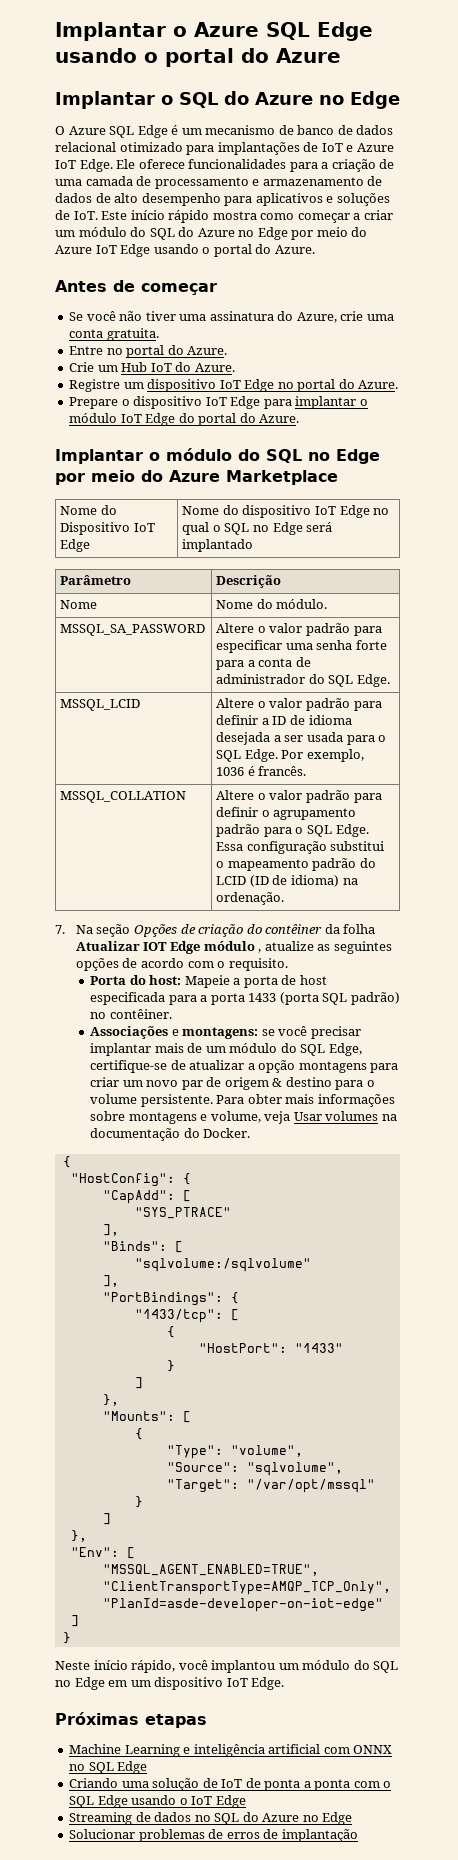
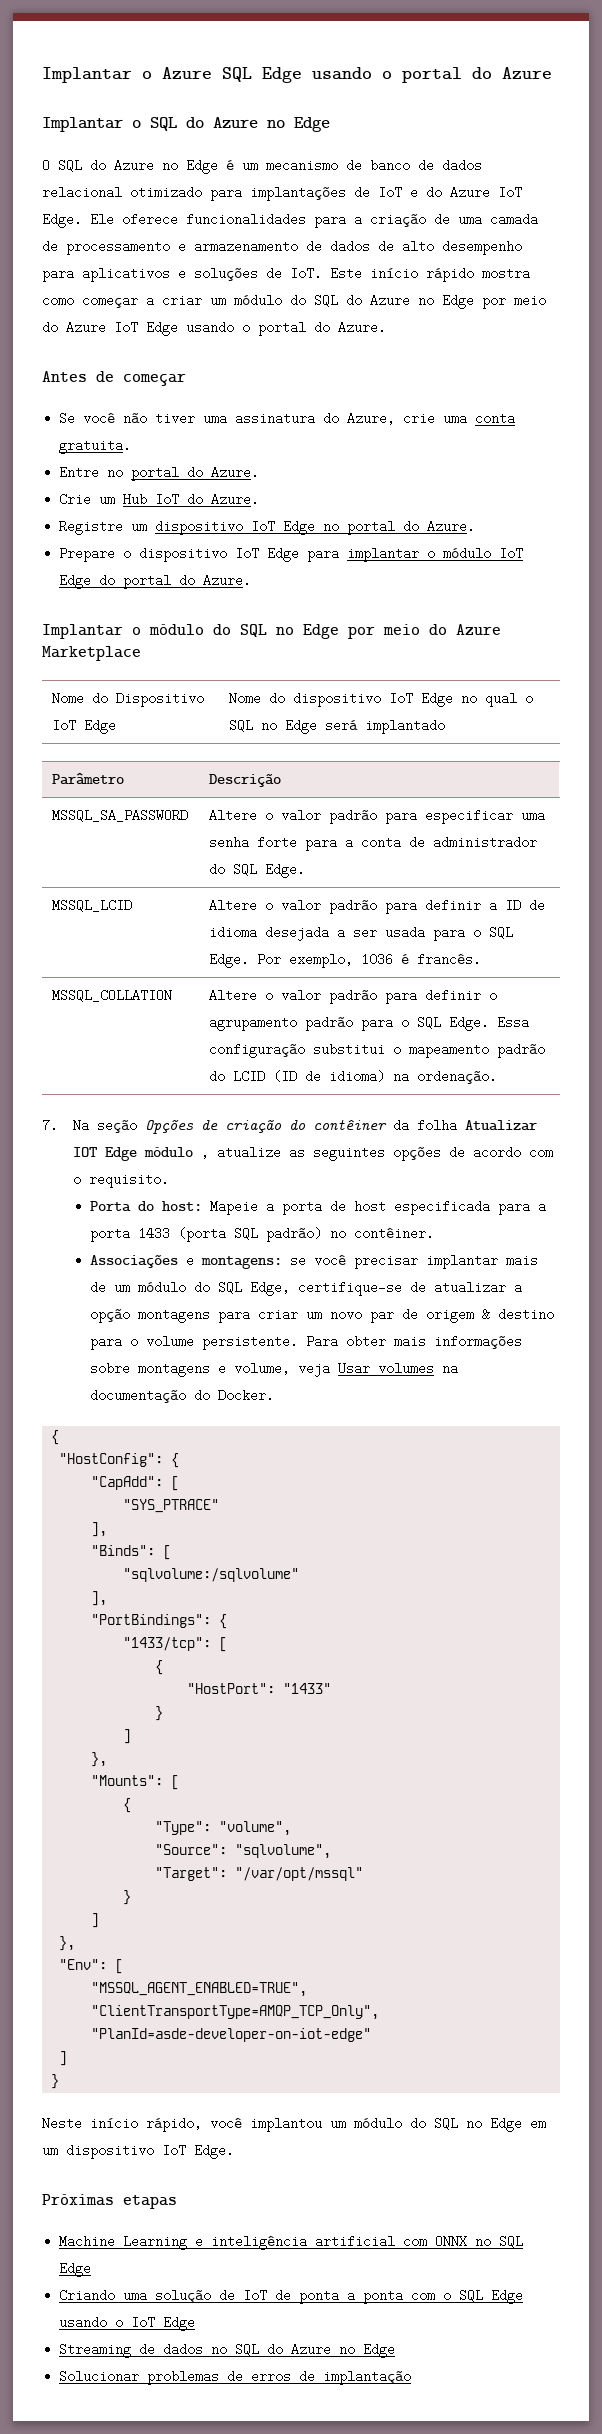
- O Azure SQL Edge é um mecanismo de banco de dados relacional otimizado para implantações de IoT e Azure IoT Edge.
+ O SQL do Azure no Edge é um mecanismo de banco de dados relacional otimizado para implantações de IoT e do Azure IoT Edge.
- Nome | Nome do módulo.

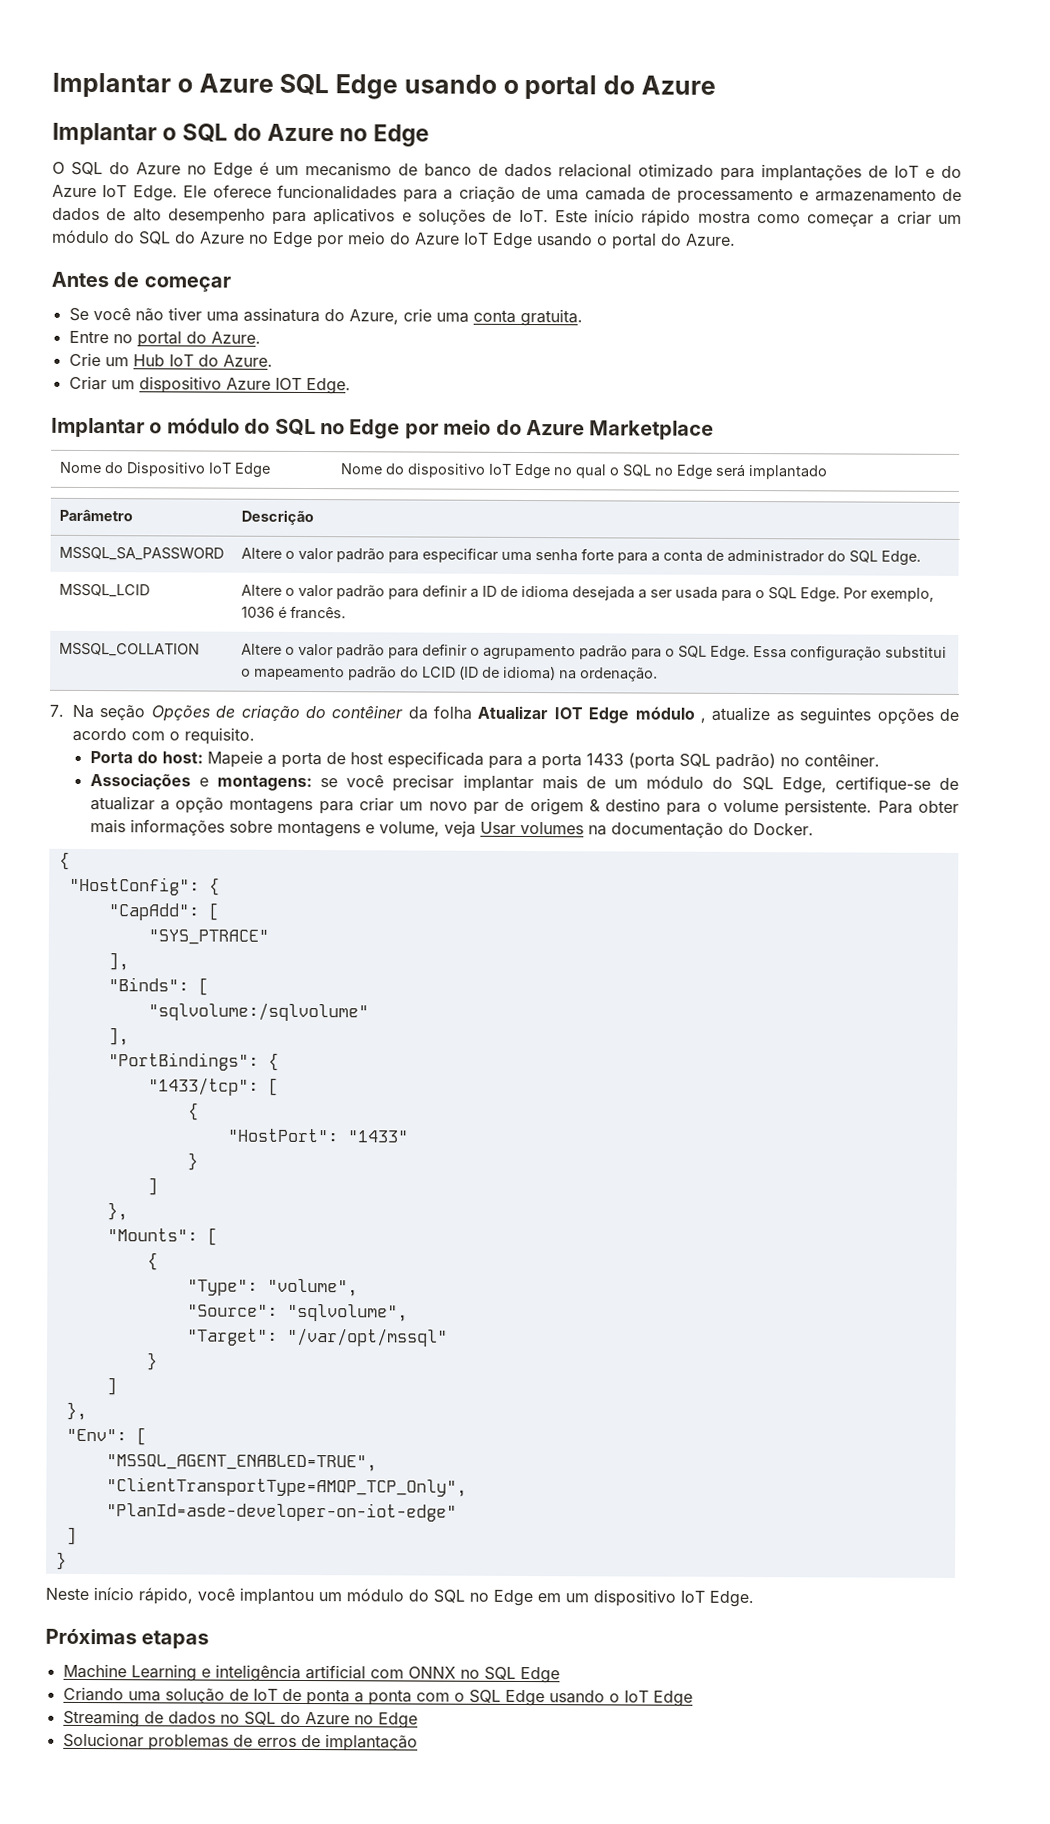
- Registre um dispositivo IoT Edge no portal do Azure.
- Prepare o dispositivo IoT Edge para implantar o módulo IoT Edge do portal do Azure.
+ Criar um dispositivo Azure IOT Edge.

